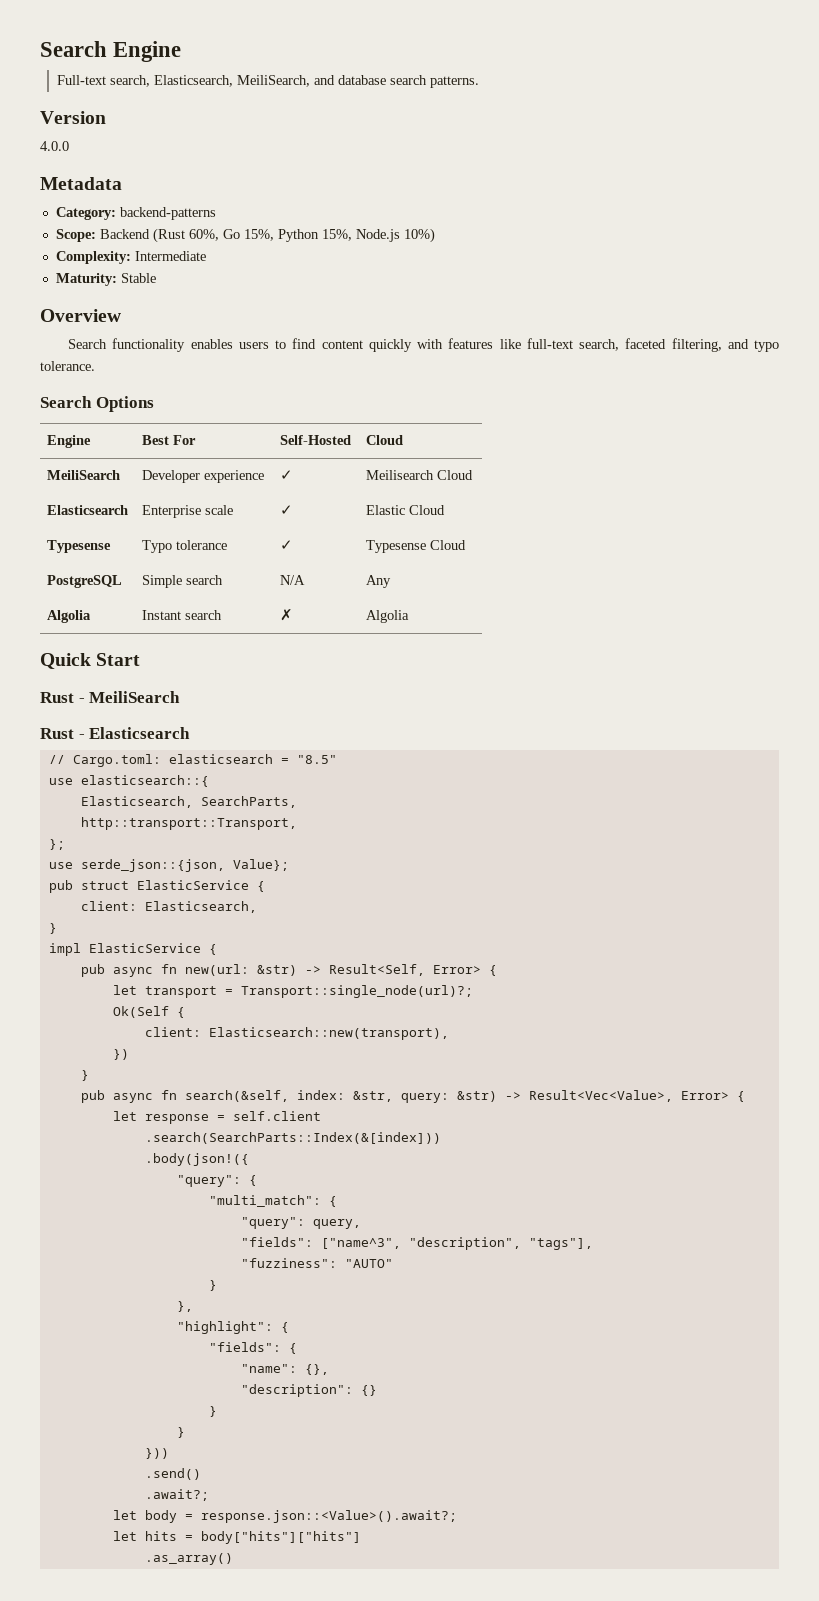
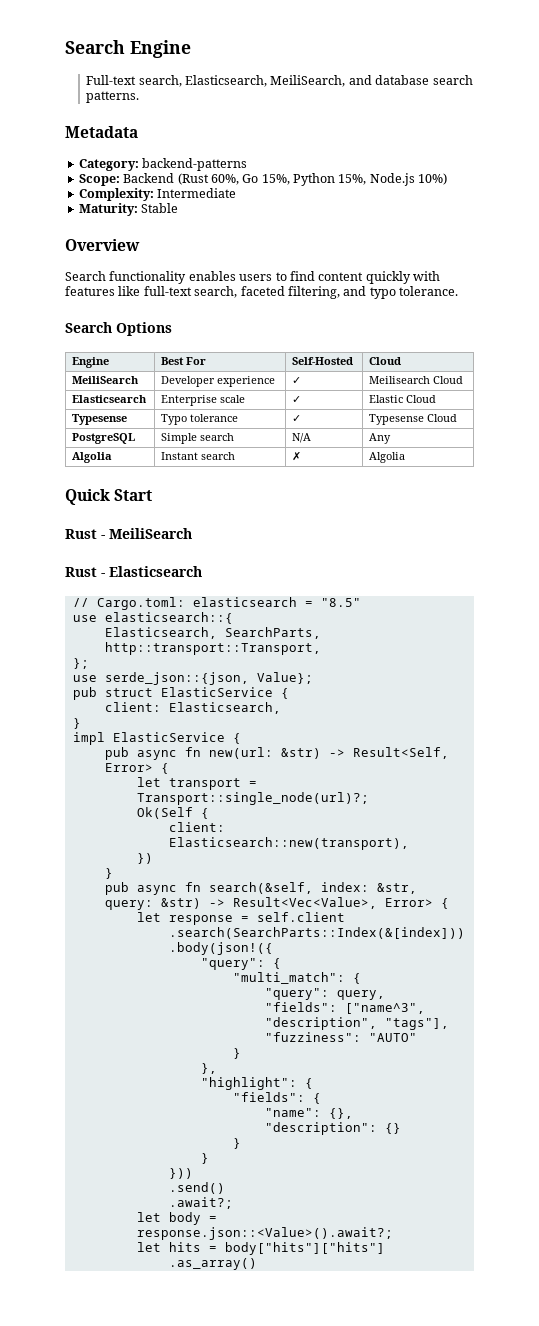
- Version
- 4.0.0

